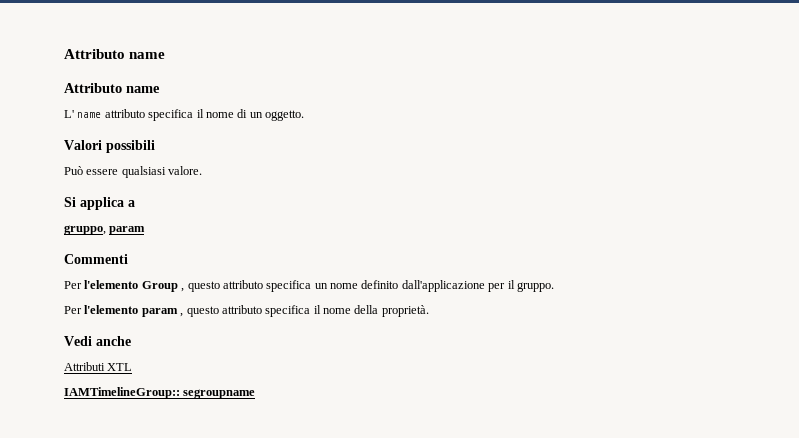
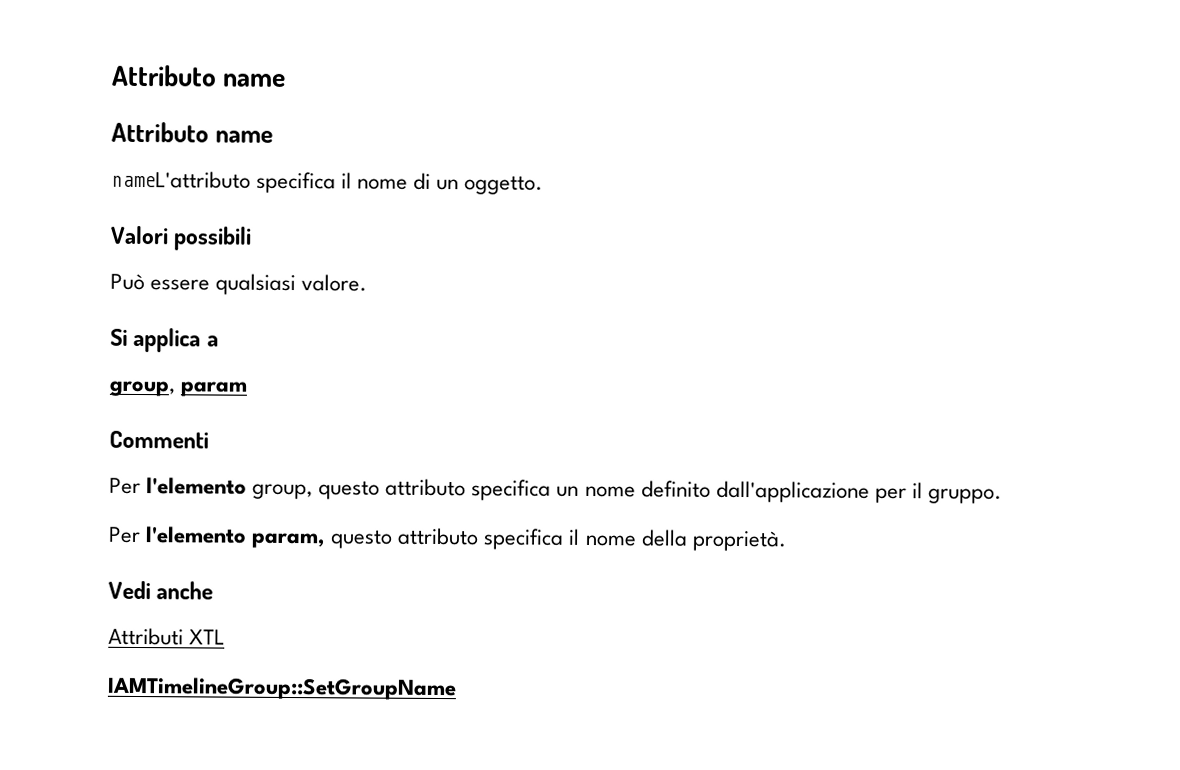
- L' name attributo specifica il nome di un oggetto.
+ nameL'attributo specifica il nome di un oggetto.
- gruppo, param
+ group, param
- Per l'elemento Group , questo attributo specifica un nome definito dall'applicazione per il gruppo.
+ Per l'elemento group, questo attributo specifica un nome definito dall'applicazione per il gruppo.
- Per l'elemento param , questo attributo specifica il nome della proprietà.
+ Per l'elemento param, questo attributo specifica il nome della proprietà.
- IAMTimelineGroup:: segroupname
+ IAMTimelineGroup::SetGroupName

